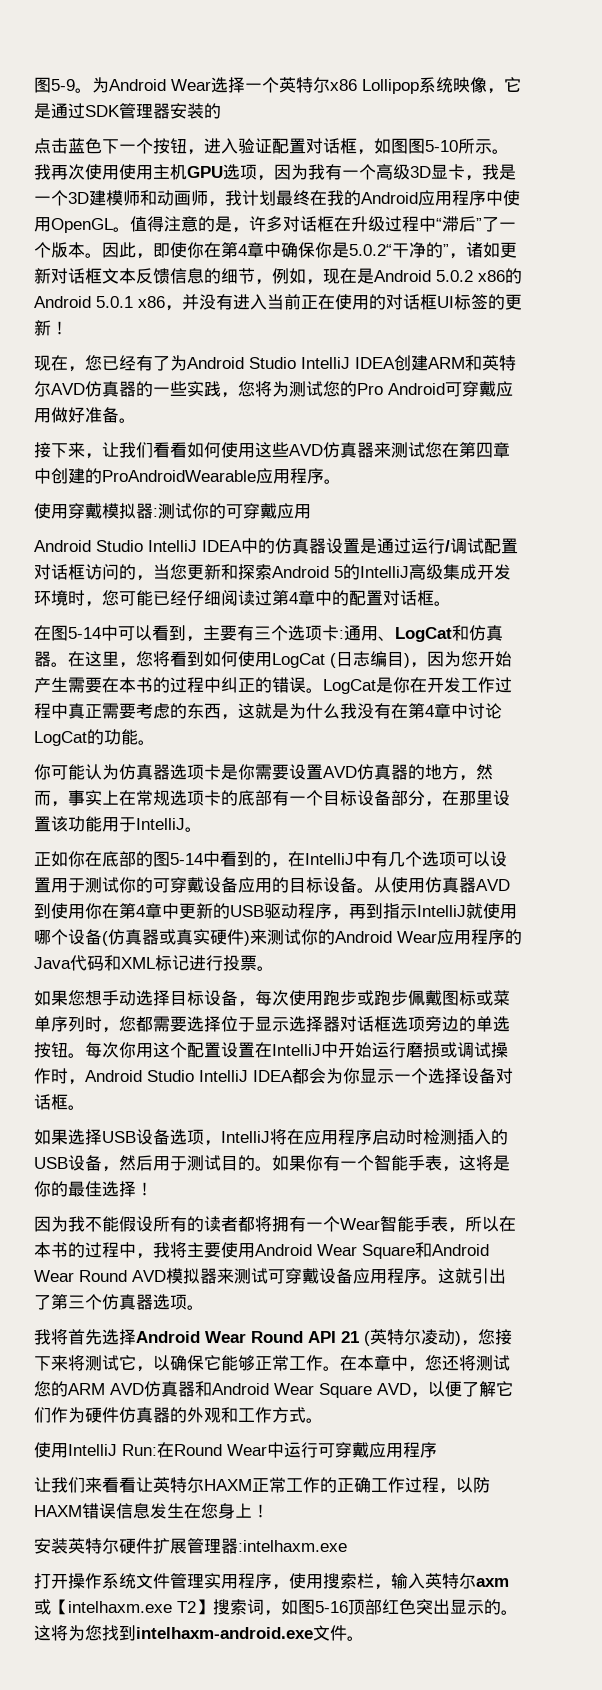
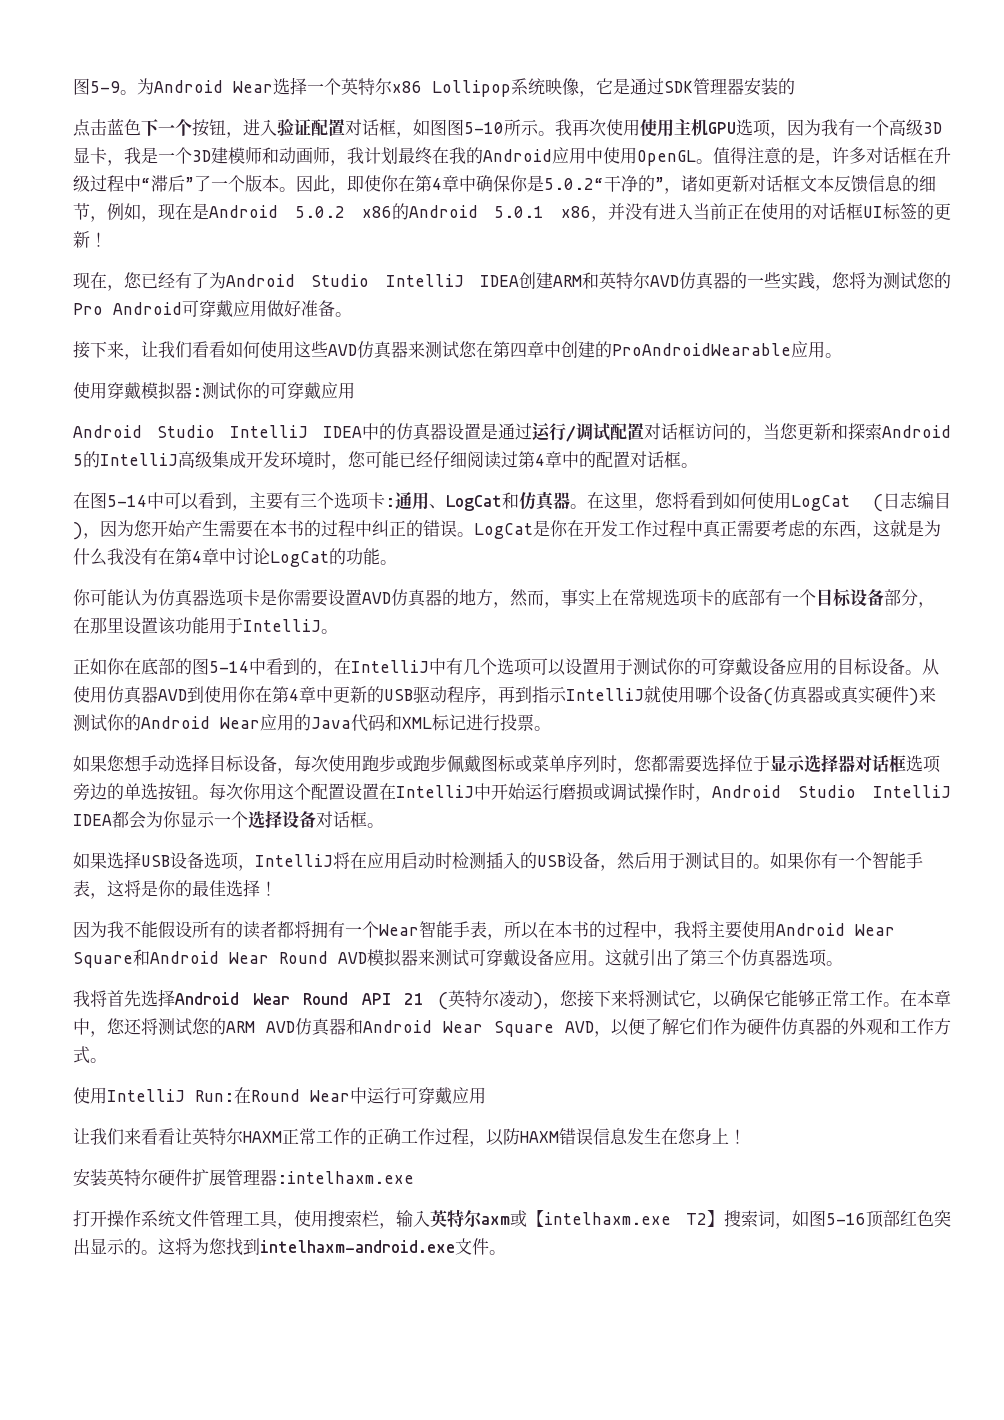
- 我再次使用使用主机GPU选项，因为我有一个高级3D显卡，我是一个3D建模师和动画师，我计划最终在我的Android应用程序中使用OpenGL。
+ 我再次使用使用主机GPU选项，因为我有一个高级3D显卡，我是一个3D建模师和动画师，我计划最终在我的Android应用中使用OpenGL。
- 接下来，让我们看看如何使用这些AVD仿真器来测试您在第四章中创建的ProAndroidWearable应用程序。
+ 接下来，让我们看看如何使用这些AVD仿真器来测试您在第四章中创建的ProAndroidWearable应用。
- 从使用仿真器AVD到使用你在第4章中更新的USB驱动程序，再到指示IntelliJ就使用哪个设备(仿真器或真实硬件)来测试你的Android Wear应用程序的Java代码和XML标记进行投票。
+ 从使用仿真器AVD到使用你在第4章中更新的USB驱动程序，再到指示IntelliJ就使用哪个设备(仿真器或真实硬件)来测试你的Android Wear应用的Java代码和XML标记进行投票。
- 如果选择USB设备选项，IntelliJ将在应用程序启动时检测插入的USB设备，然后用于测试目的。
+ 如果选择USB设备选项，IntelliJ将在应用启动时检测插入的USB设备，然后用于测试目的。
- 因为我不能假设所有的读者都将拥有一个Wear智能手表，所以在本书的过程中，我将主要使用Android Wear Square和Android Wear Round AVD模拟器来测试可穿戴设备应用程序。
+ 因为我不能假设所有的读者都将拥有一个Wear智能手表，所以在本书的过程中，我将主要使用Android Wear Square和Android Wear Round AVD模拟器来测试可穿戴设备应用。
- 使用IntelliJ Run:在Round Wear中运行可穿戴应用程序
+ 使用IntelliJ Run:在Round Wear中运行可穿戴应用
- 打开操作系统文件管理实用程序，使用搜索栏，输入英特尔axm或【intelhaxm.exe T2】搜索词，如图5-16顶部红色突出显示的。
+ 打开操作系统文件管理工具，使用搜索栏，输入英特尔axm或【intelhaxm.exe T2】搜索词，如图5-16顶部红色突出显示的。

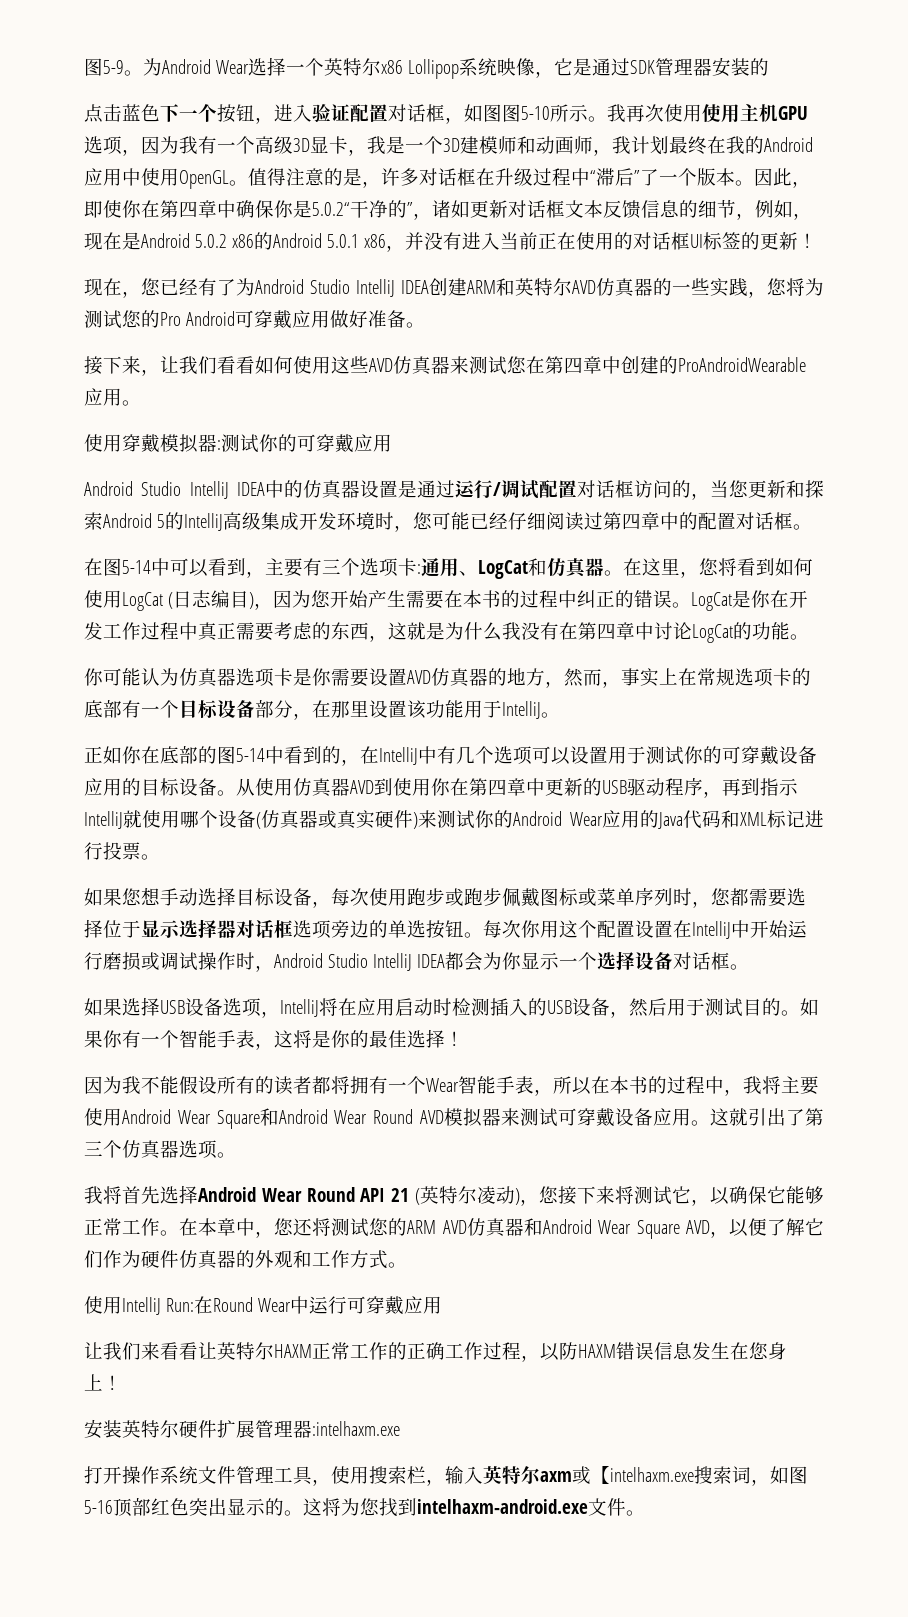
- 因此，即使你在第4章中确保你是5.0.2“干净的”，诸如更新对话框文本反馈信息的细节，例如，现在是Android 5.0.2 x86的Android 5.0.1 x86，并没有进入当前正在使用的对话框UI标签的更新！
+ 因此，即使你在第四章中确保你是5.0.2“干净的”，诸如更新对话框文本反馈信息的细节，例如，现在是Android 5.0.2 x86的Android 5.0.1 x86，并没有进入当前正在使用的对话框UI标签的更新！
- Android Studio IntelliJ IDEA中的仿真器设置是通过运行/调试配置对话框访问的，当您更新和探索Android 5的IntelliJ高级集成开发环境时，您可能已经仔细阅读过第4章中的配置对话框。
+ Android Studio IntelliJ IDEA中的仿真器设置是通过运行/调试配置对话框访问的，当您更新和探索Android 5的IntelliJ高级集成开发环境时，您可能已经仔细阅读过第四章中的配置对话框。
- LogCat是你在开发工作过程中真正需要考虑的东西，这就是为什么我没有在第4章中讨论LogCat的功能。
+ LogCat是你在开发工作过程中真正需要考虑的东西，这就是为什么我没有在第四章中讨论LogCat的功能。
- 从使用仿真器AVD到使用你在第4章中更新的USB驱动程序，再到指示IntelliJ就使用哪个设备(仿真器或真实硬件)来测试你的Android Wear应用的Java代码和XML标记进行投票。
+ 从使用仿真器AVD到使用你在第四章中更新的USB驱动程序，再到指示IntelliJ就使用哪个设备(仿真器或真实硬件)来测试你的Android Wear应用的Java代码和XML标记进行投票。
- 打开操作系统文件管理工具，使用搜索栏，输入英特尔axm或【intelhaxm.exe T2】搜索词，如图5-16顶部红色突出显示的。
+ 打开操作系统文件管理工具，使用搜索栏，输入英特尔axm或【intelhaxm.exe搜索词，如图5-16顶部红色突出显示的。

